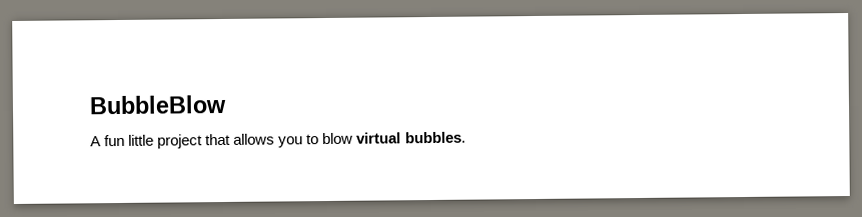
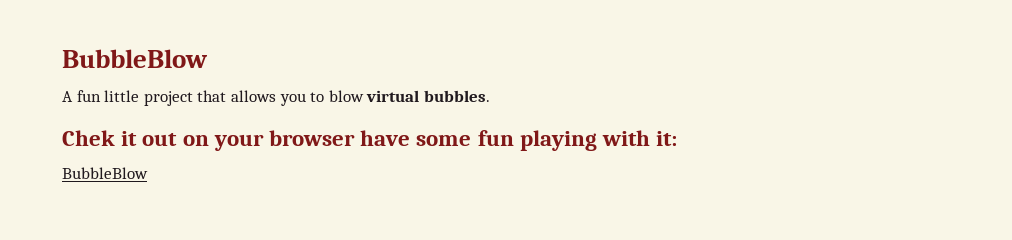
+ Chek it out on your browser have some fun playing with it:
+ BubbleBlow

